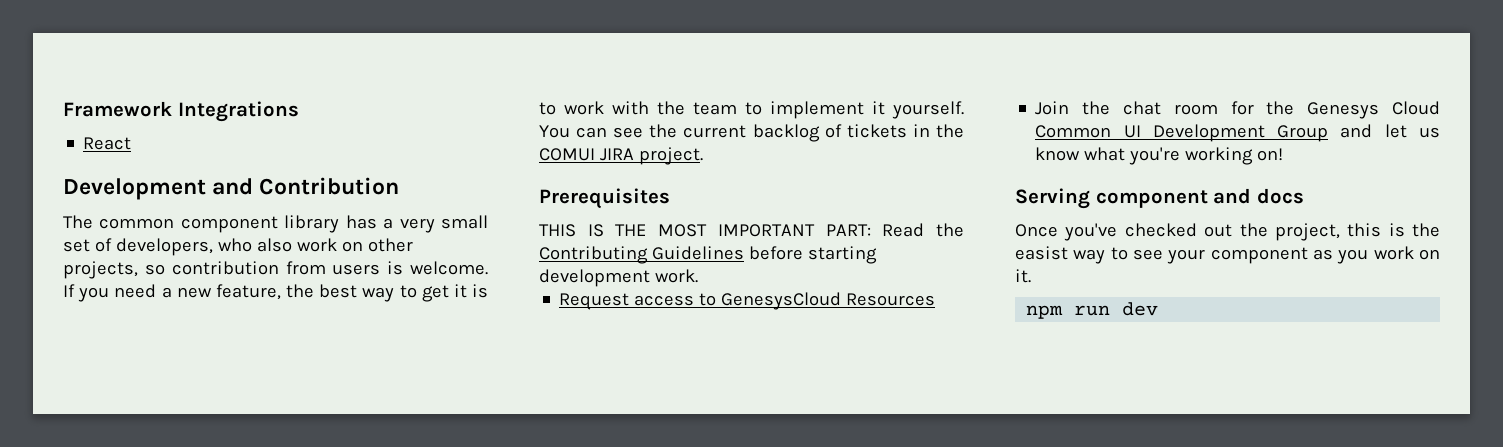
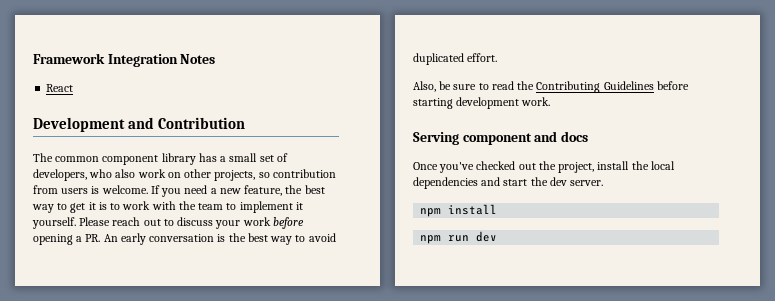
- Framework Integrations
+ Framework Integration Notes
- The common component library has a very small set of developers, who also work on other projects, so contribution from users is welcome.
+ The common component library has a small set of developers, who also work on other projects, so contribution from users is welcome.
- You can see the current backlog of tickets in the COMUI JIRA project.
- Prerequisites
- THIS IS THE MOST IMPORTANT PART: Read the Contributing Guidelines before starting development work.
+ Please reach out to discuss your work before opening a PR. An early conversation is the best way to avoid duplicated effort.
+ Also, be sure to read the Contributing Guidelines before starting development work.
- Request access to GenesysCloud Resources
- Join the chat room for the Genesys Cloud Common UI Development Group and let us know what you're working on!
- Once you've checked out the project, this is the easist way to see your component as you work on it.
+ Once you've checked out the project, install the local dependencies and start the dev server.
+ npm install

